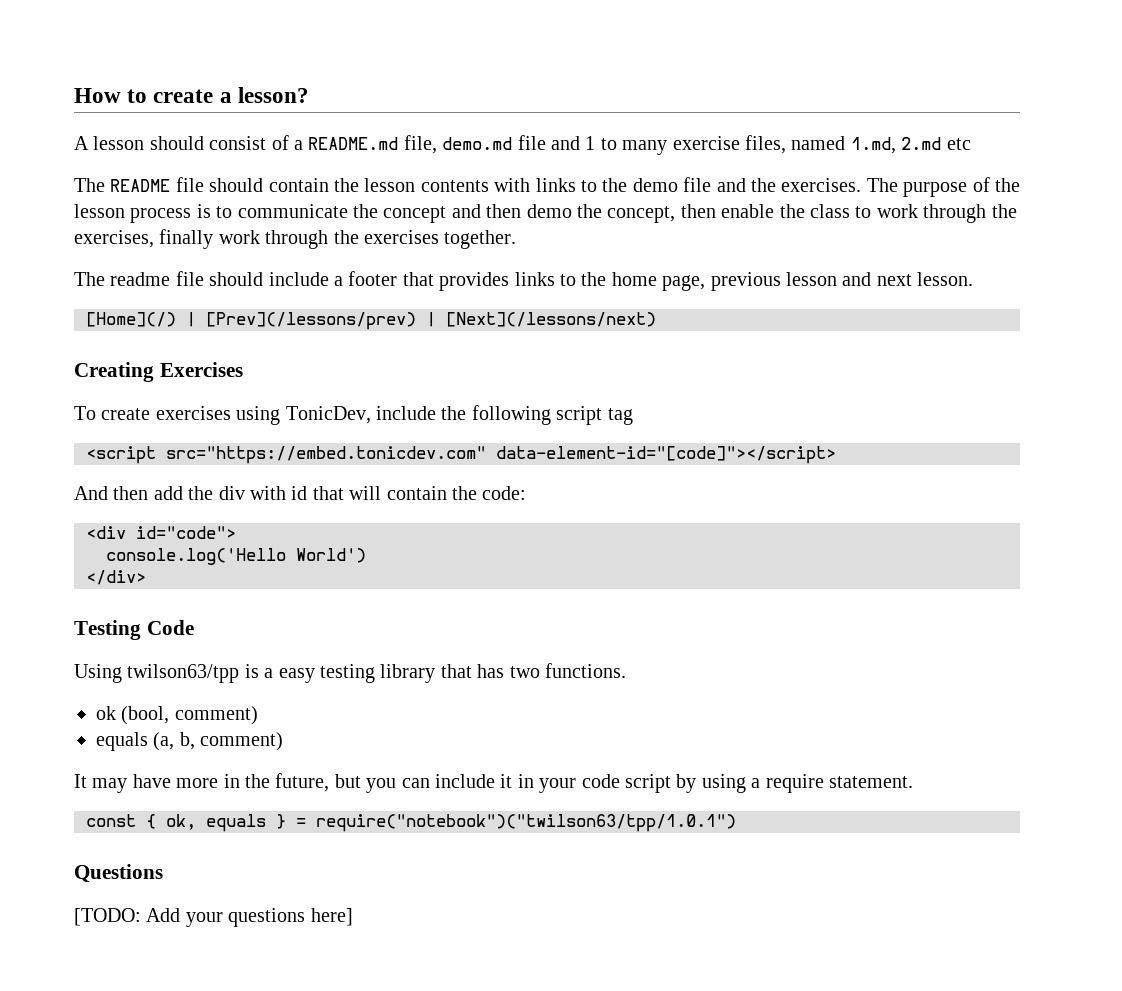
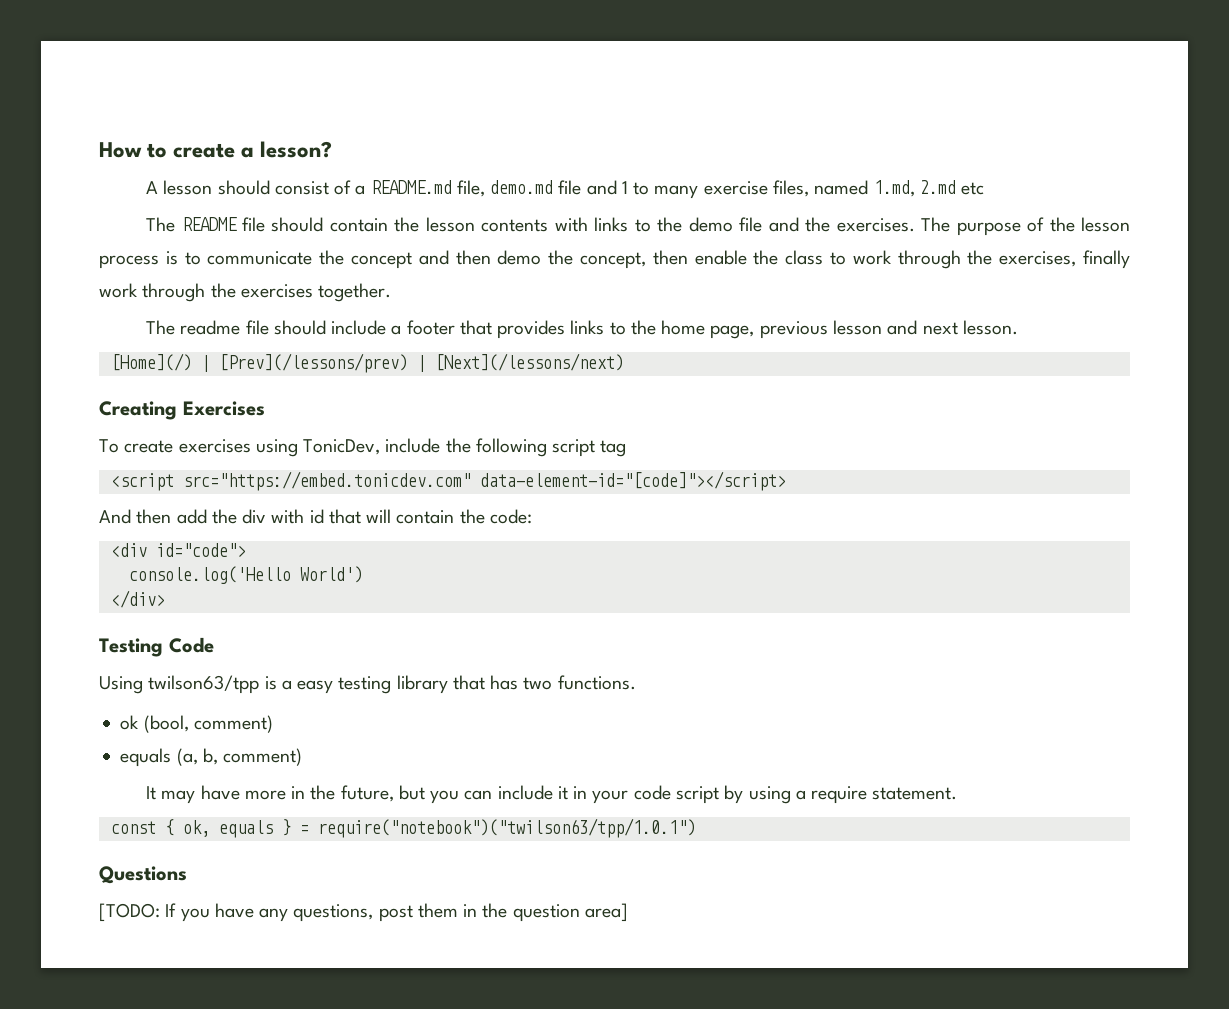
- [TODO: Add your questions here]
+ [TODO: If you have any questions, post them in the question area]

